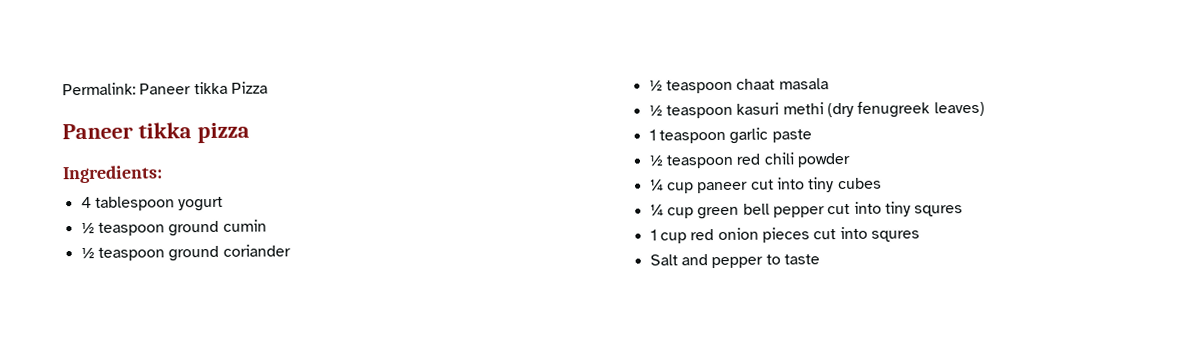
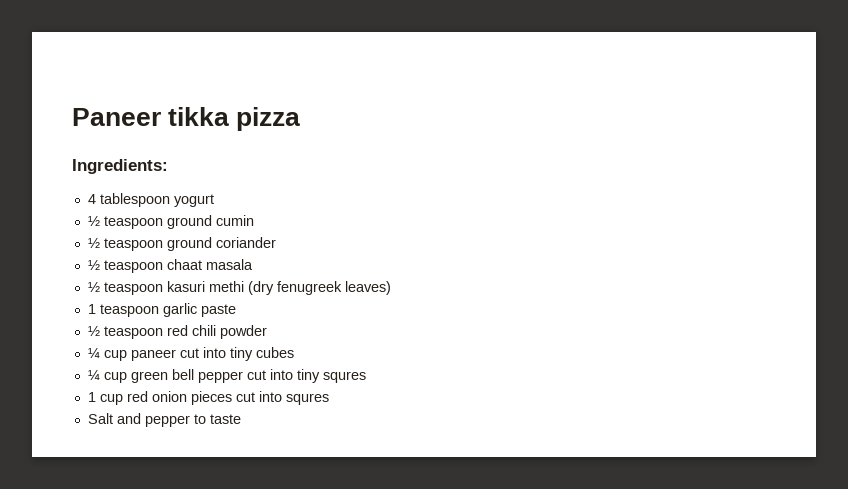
- Permalink: Paneer tikka Pizza

